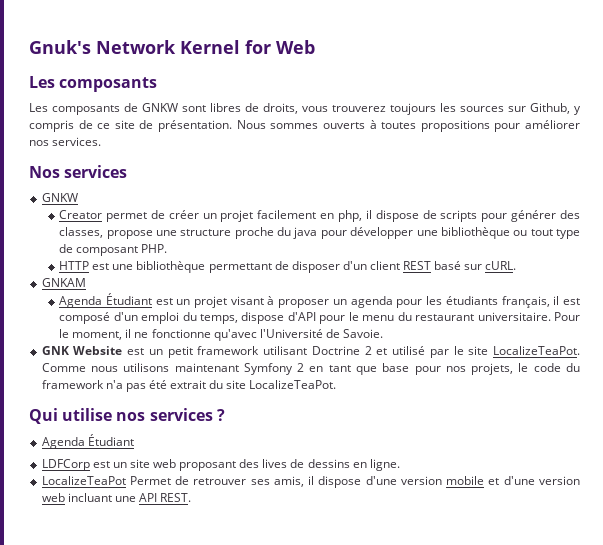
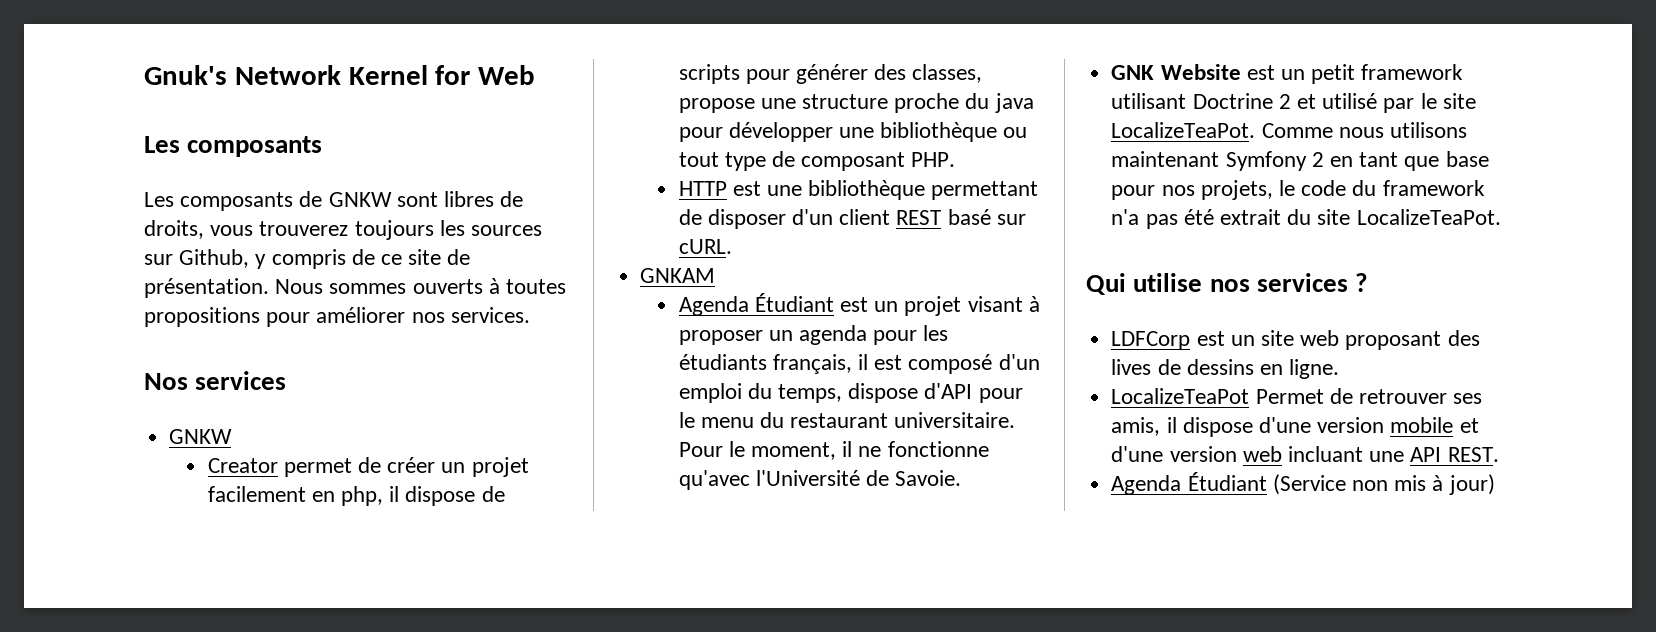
  Qui utilise nos services ?
- Agenda Étudiant
+ Agenda Étudiant (Service non mis à jour)

